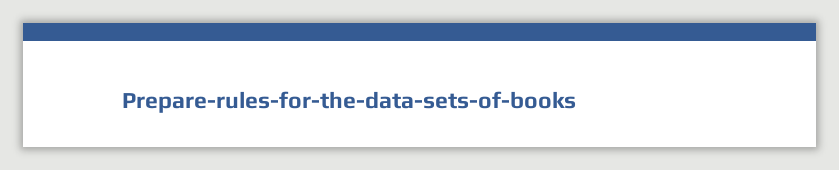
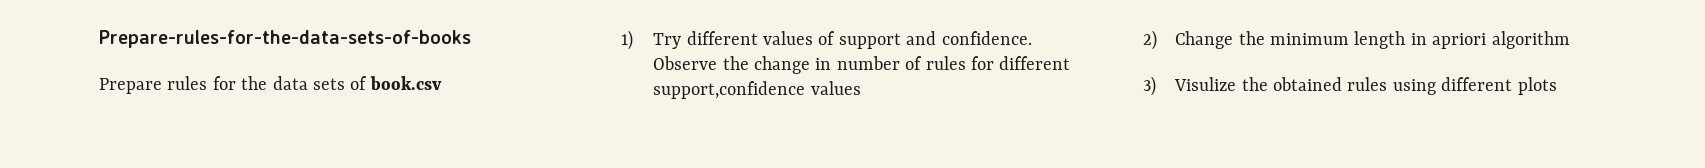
+ Prepare rules for the data sets of book.csv
+ 1) Try different values of support and confidence. Observe the change in number of rules for different support,confidence values
+ 2) Change the minimum length in apriori algorithm
+ 3) Visulize the obtained rules using different plots

